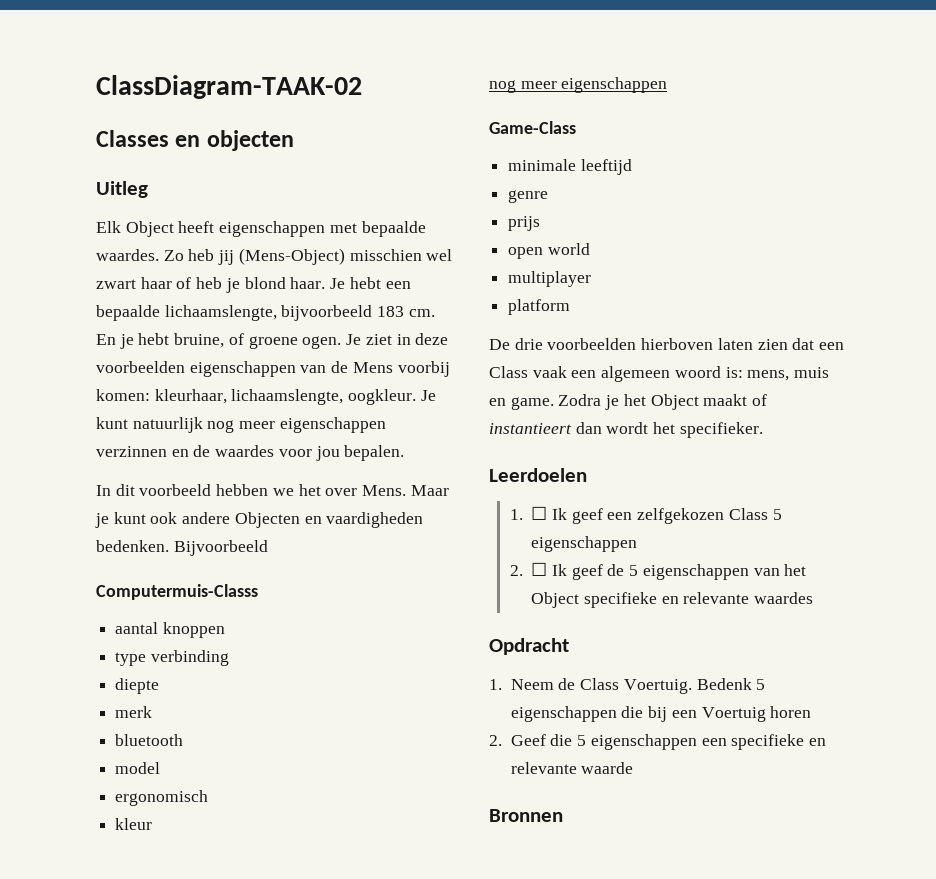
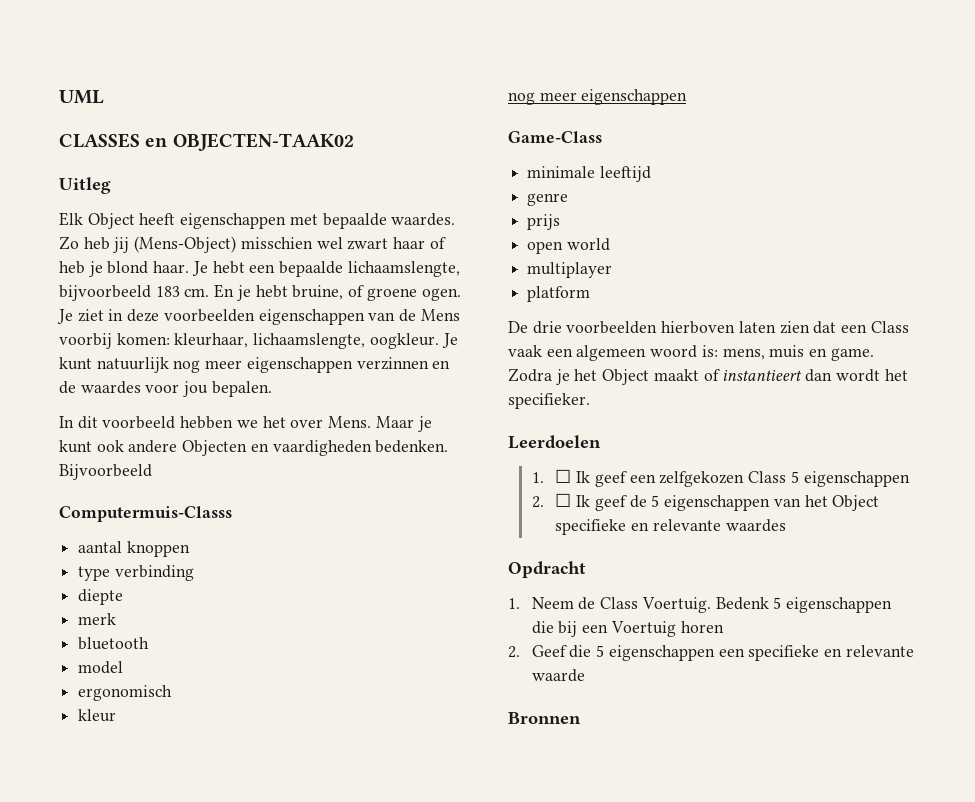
- ClassDiagram-TAAK-02
- Classes en objecten
+ UML
+ CLASSES en OBJECTEN-TAAK02

